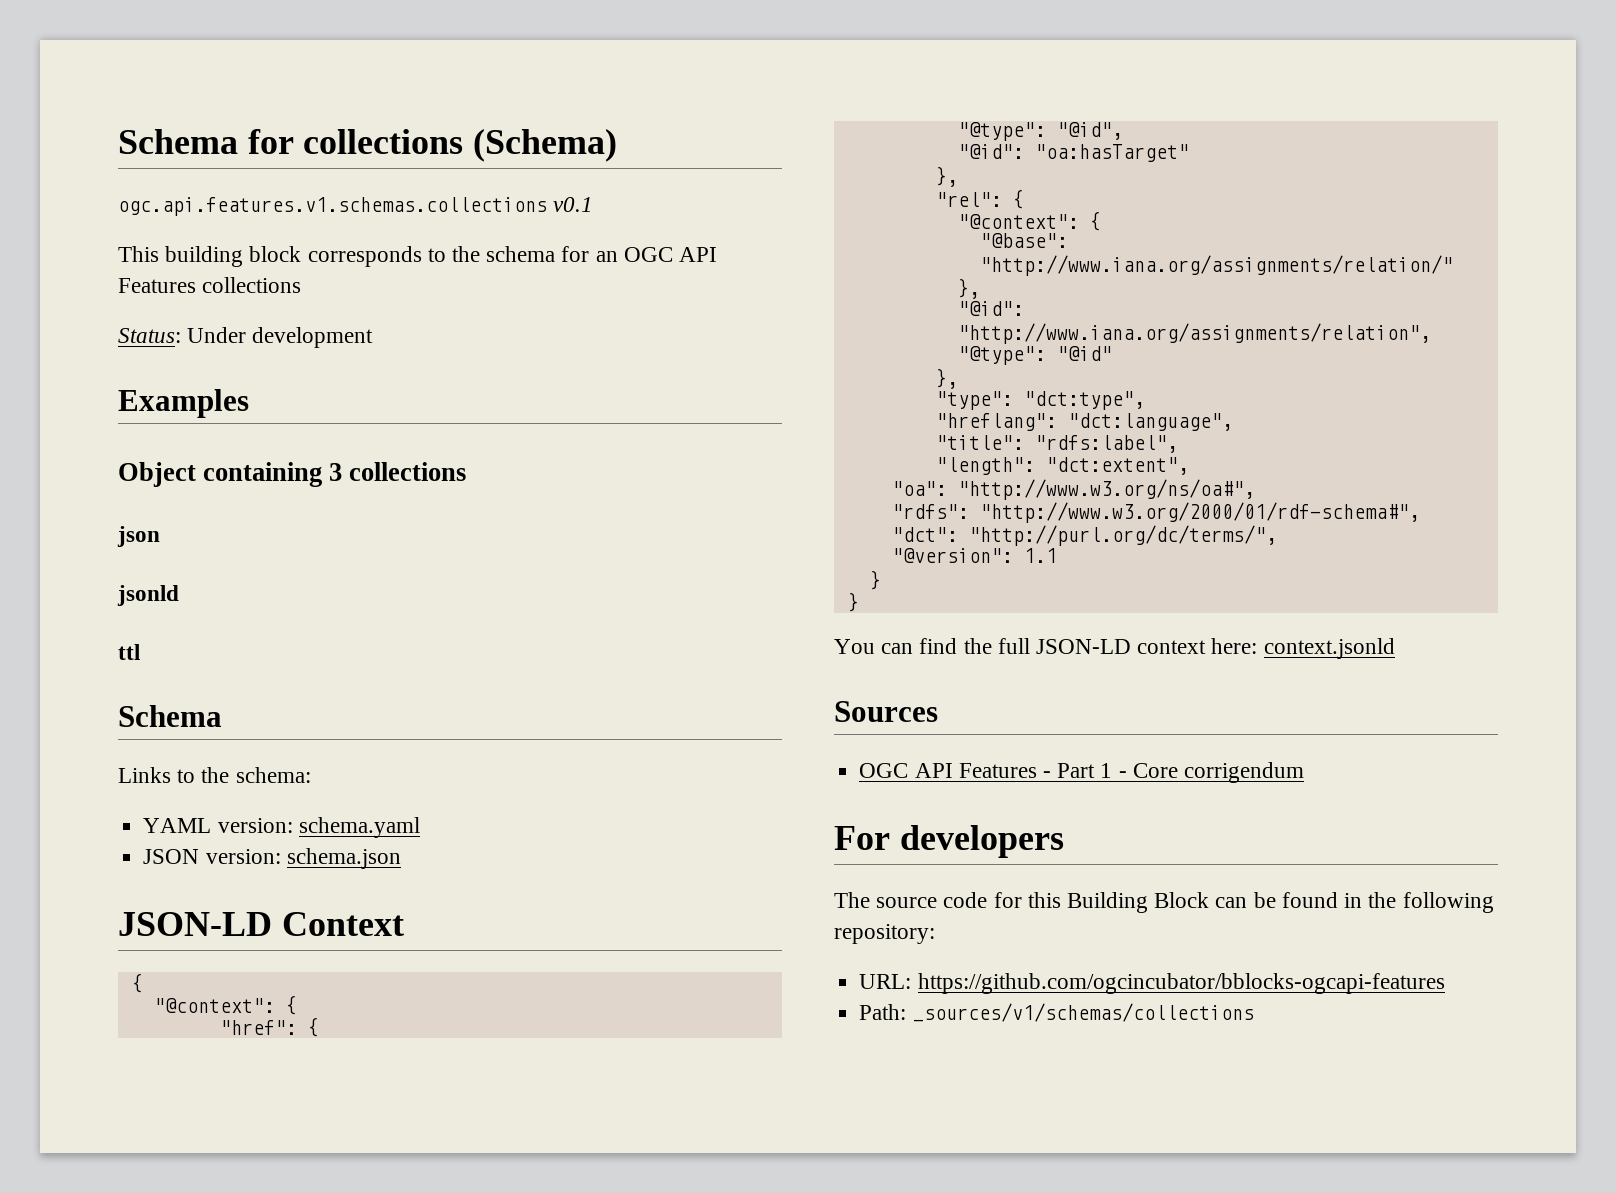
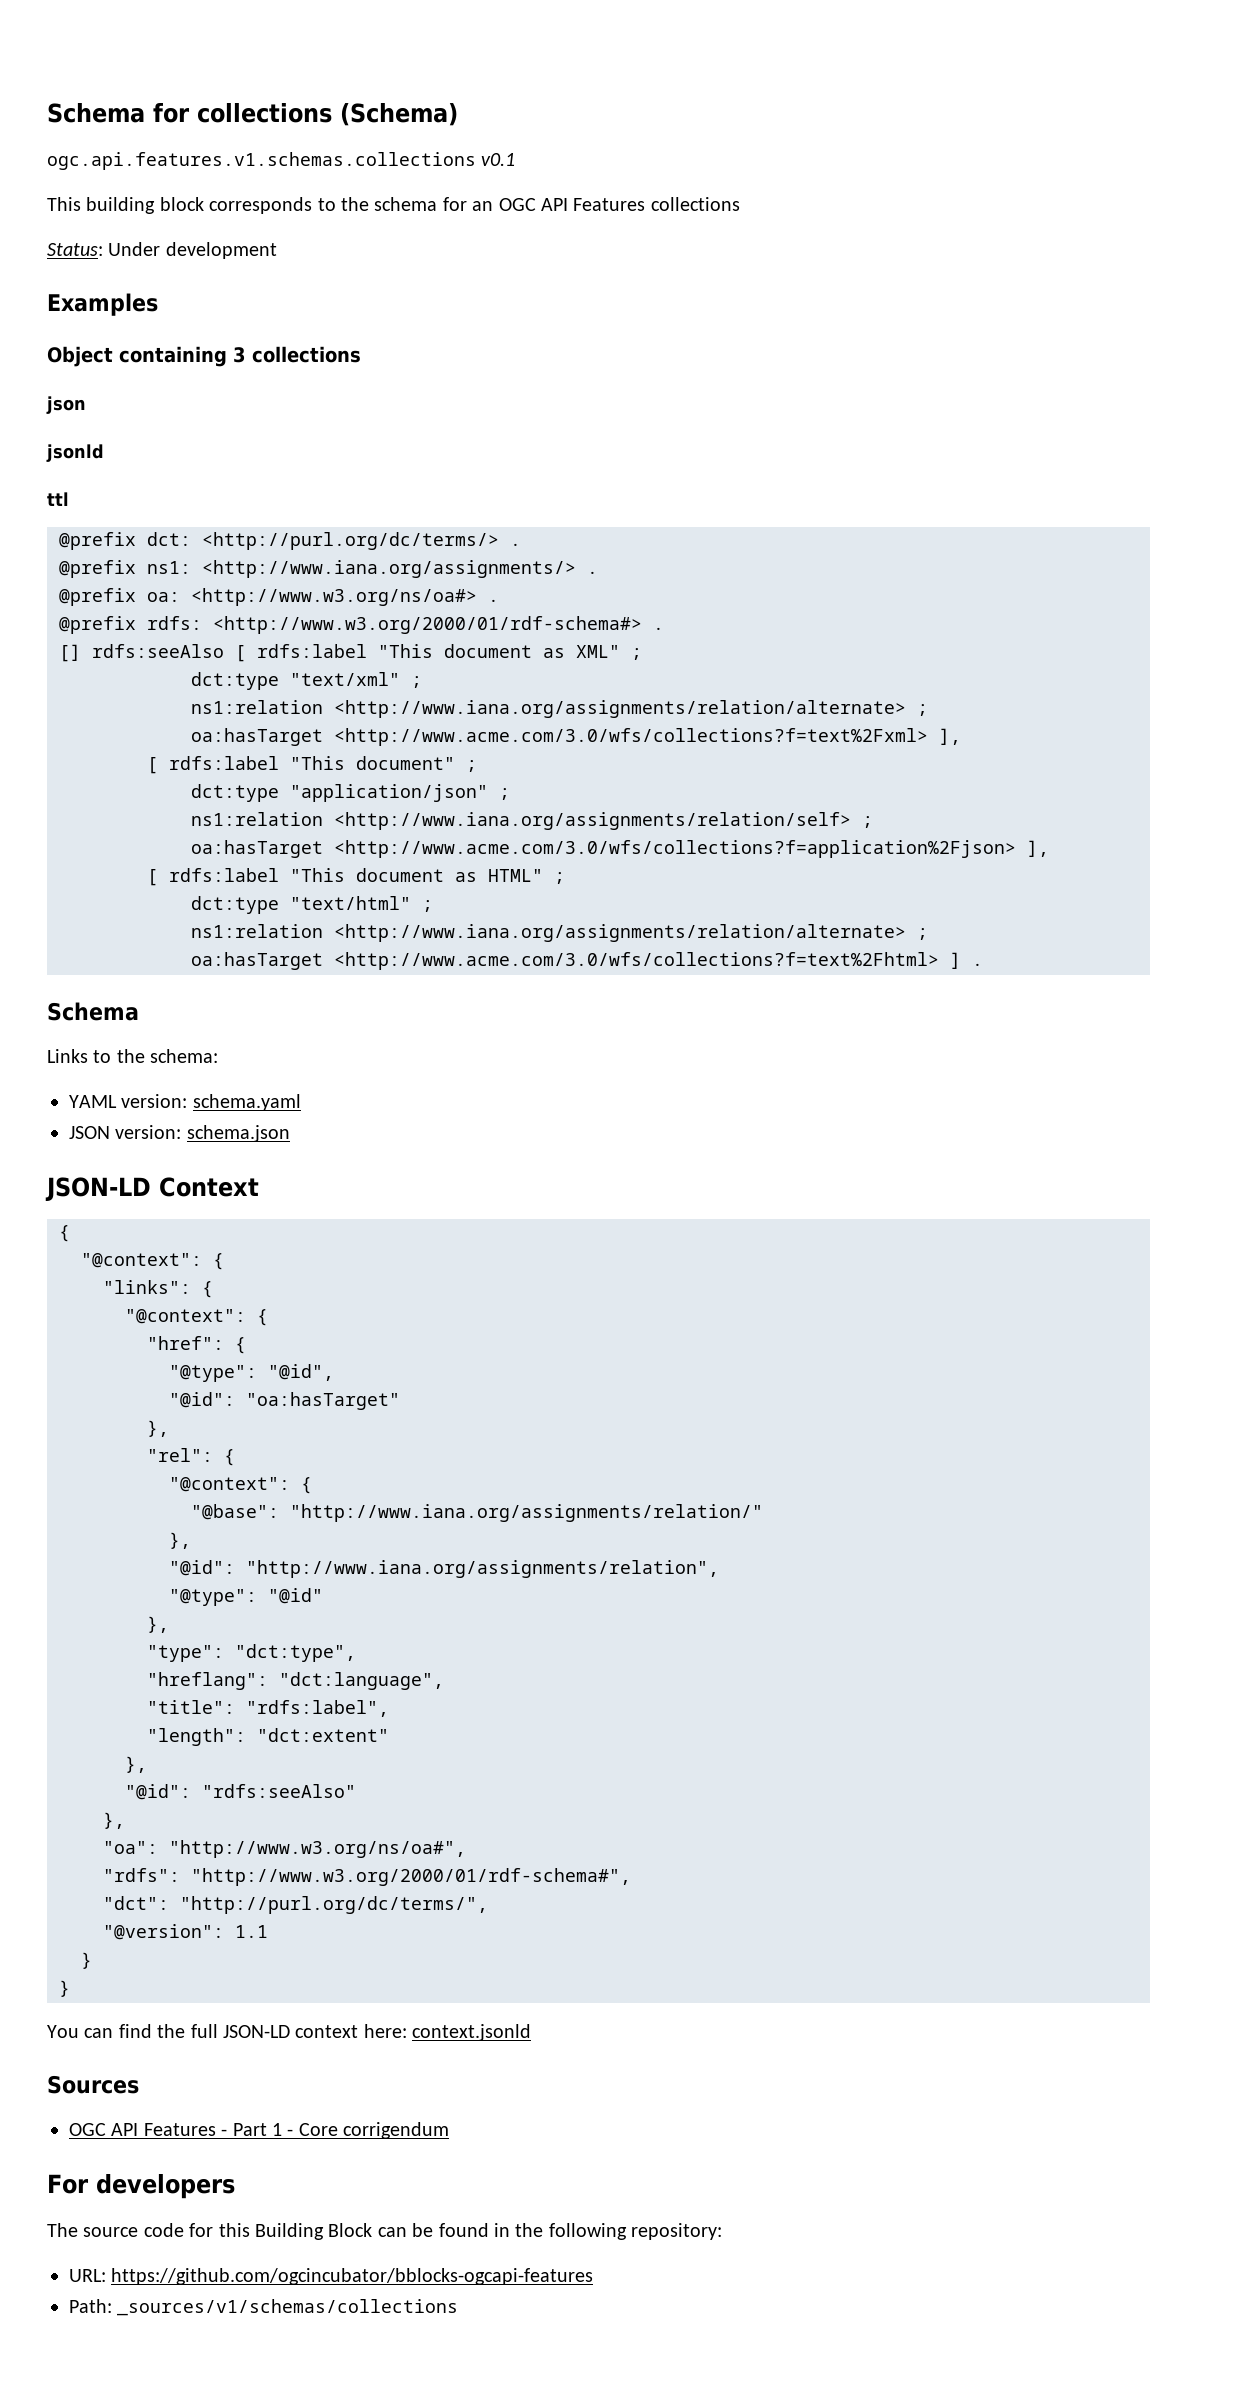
+ @prefix dct: <http://purl.org/dc/terms/> .
+ @prefix ns1: <http://www.iana.org/assignments/> .
+ @prefix oa: <http://www.w3.org/ns/oa#> .
+ @prefix rdfs: <http://www.w3.org/2000/01/rdf-schema#> .
+ [] rdfs:seeAlso [ rdfs:label "This document as XML" ;
+ dct:type "text/xml" ;
+ ns1:relation <http://www.iana.org/assignments/relation/alternate> ;
+ oa:hasTarget <http://www.acme.com/3.0/wfs/collections?f=text%2Fxml> ],
+ [ rdfs:label "This document" ;
+ dct:type "application/json" ;
+ ns1:relation <http://www.iana.org/assignments/relation/self> ;
+ oa:hasTarget <http://www.acme.com/3.0/wfs/collections?f=application%2Fjson> ],
+ [ rdfs:label "This document as HTML" ;
+ dct:type "text/html" ;
+ ns1:relation <http://www.iana.org/assignments/relation/alternate> ;
+ oa:hasTarget <http://www.acme.com/3.0/wfs/collections?f=text%2Fhtml> ] .
+ "links": {
+ "@context": {
- "length": "dct:extent",
+ "length": "dct:extent"
+ },
+ "@id": "rdfs:seeAlso"
+ },

